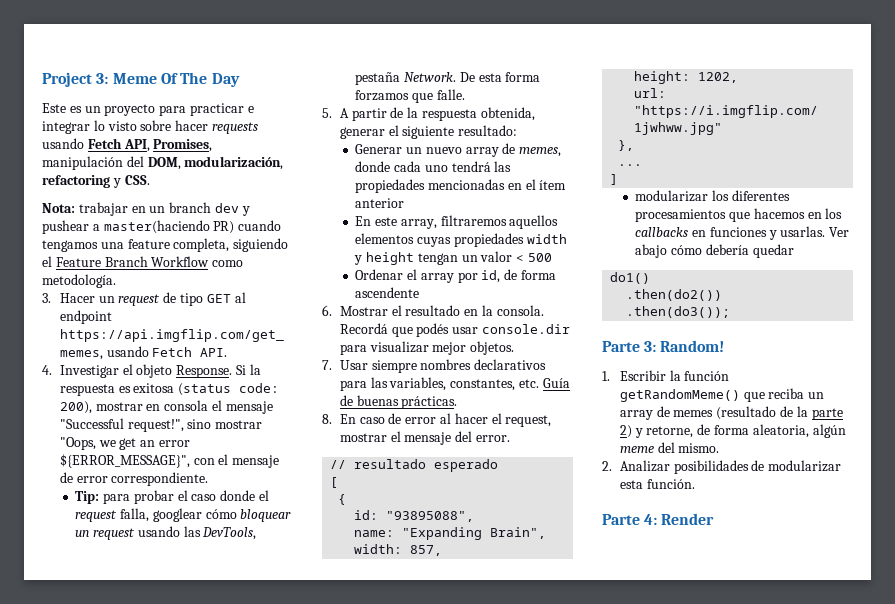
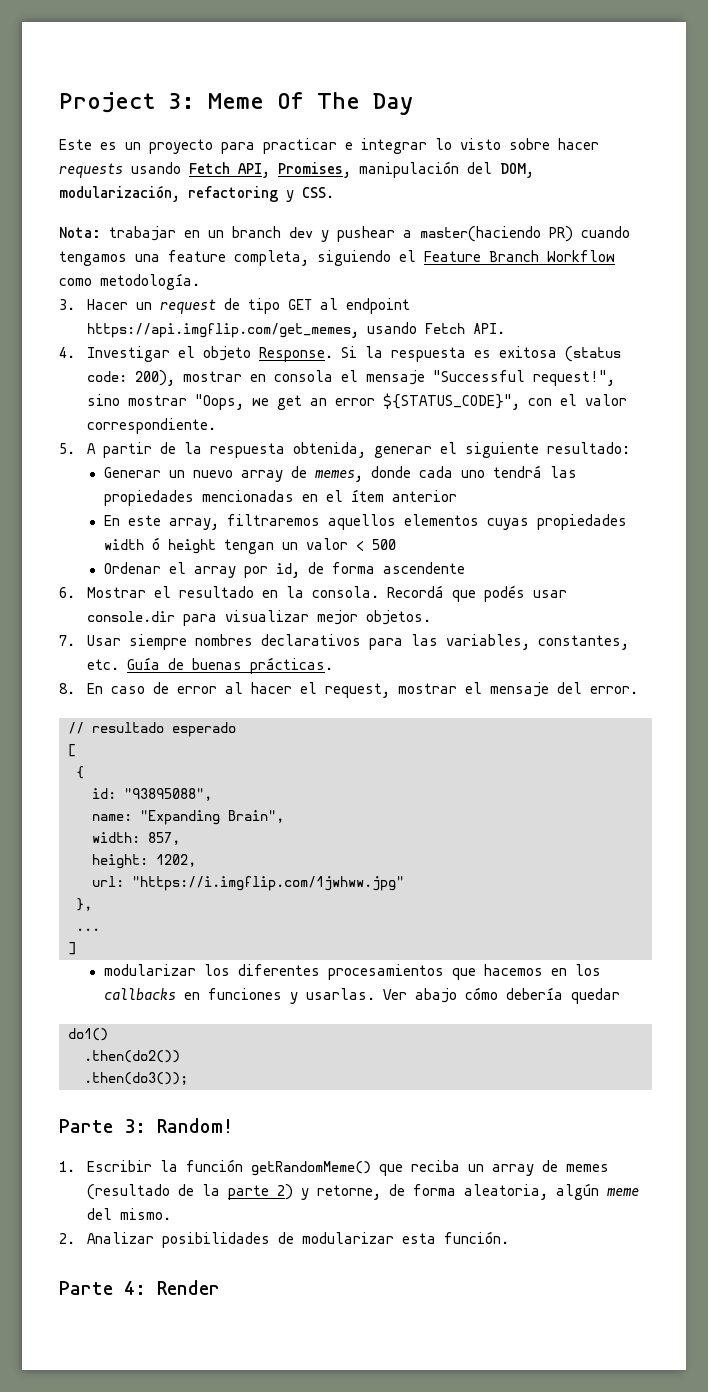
- Si la respuesta es exitosa (status code: 200), mostrar en consola el mensaje "Successful request!", sino mostrar "Oops, we get an error ${ERROR_MESSAGE}", con el mensaje de error correspondiente.
- Tip: para probar el caso donde el request falla, googlear cómo bloquear un request usando las DevTools, pestaña Network. De esta forma forzamos que falle.
+ Si la respuesta es exitosa (status code: 200), mostrar en consola el mensaje "Successful request!", sino mostrar "Oops, we get an error ${STATUS_CODE}", con el valor correspondiente.
- En este array, filtraremos aquellos elementos cuyas propiedades width y height tengan un valor < 500
+ En este array, filtraremos aquellos elementos cuyas propiedades width ó height tengan un valor < 500

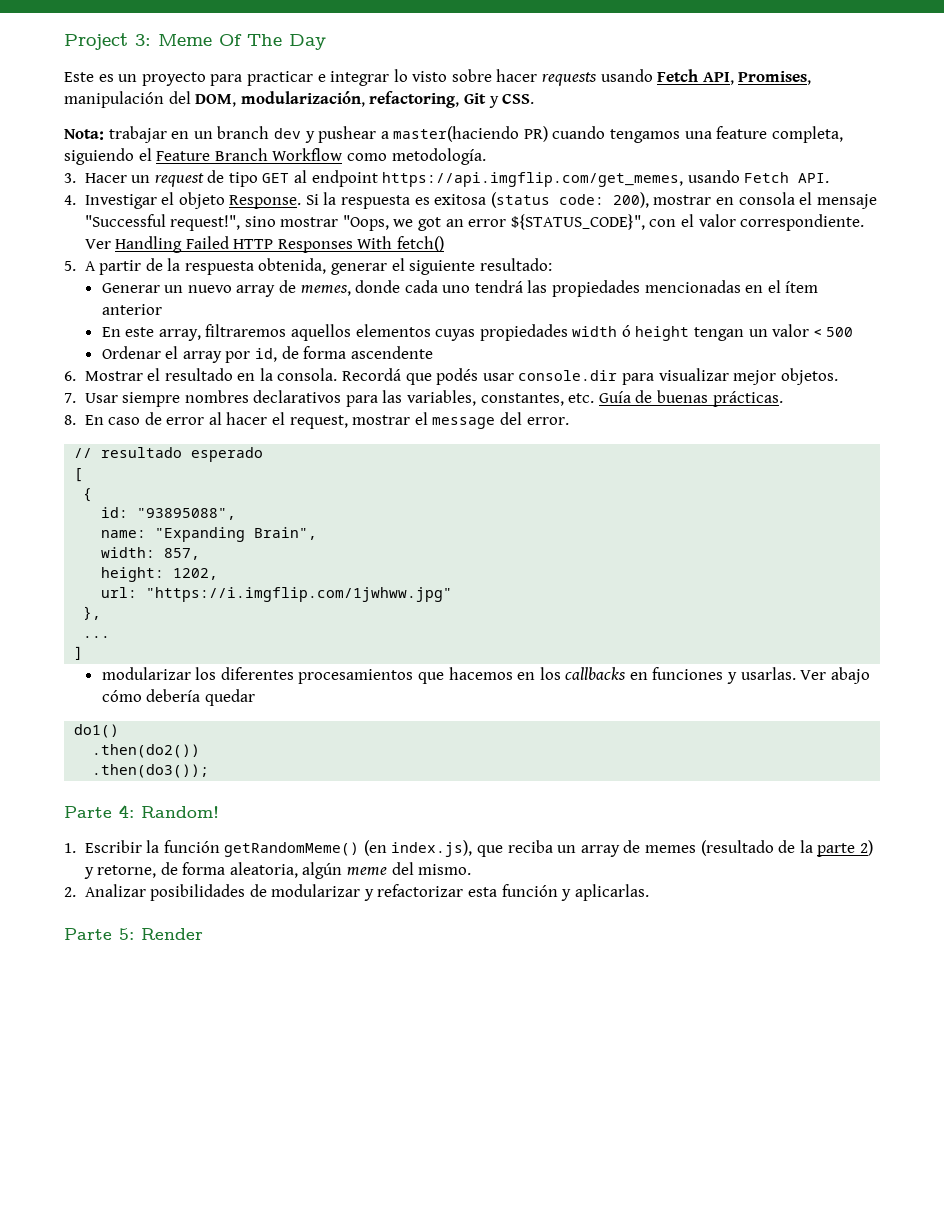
- Este es un proyecto para practicar e integrar lo visto sobre hacer requests usando Fetch API, Promises, manipulación del DOM, modularización, refactoring y CSS.
+ Este es un proyecto para practicar e integrar lo visto sobre hacer requests usando Fetch API, Promises, manipulación del DOM, modularización, refactoring, Git y CSS.
- Si la respuesta es exitosa (status code: 200), mostrar en consola el mensaje "Successful request!", sino mostrar "Oops, we get an error ${STATUS_CODE}", con el valor correspondiente.
+ Si la respuesta es exitosa (status code: 200), mostrar en consola el mensaje "Successful request!", sino mostrar "Oops, we got an error ${STATUS_CODE}", con el valor correspondiente. Ver Handling Failed HTTP Responses With fetch()
- 8. En caso de error al hacer el request, mostrar el mensaje del error.
+ 8. En caso de error al hacer el request, mostrar el message del error.
- Parte 3: Random!
+ Parte 4: Random!
- 1. Escribir la función getRandomMeme() que reciba un array de memes (resultado de la parte 2) y retorne, de forma aleatoria, algún meme del mismo.
+ 1. Escribir la función getRandomMeme() (en index.js), que reciba un array de memes (resultado de la parte 2) y retorne, de forma aleatoria, algún meme del mismo.
- 2. Analizar posibilidades de modularizar esta función.
- Parte 4: Render
+ 2. Analizar posibilidades de modularizar y refactorizar esta función y aplicarlas.
+ Parte 5: Render

